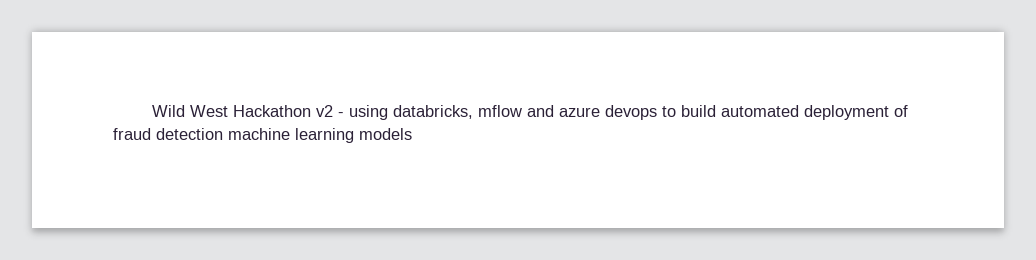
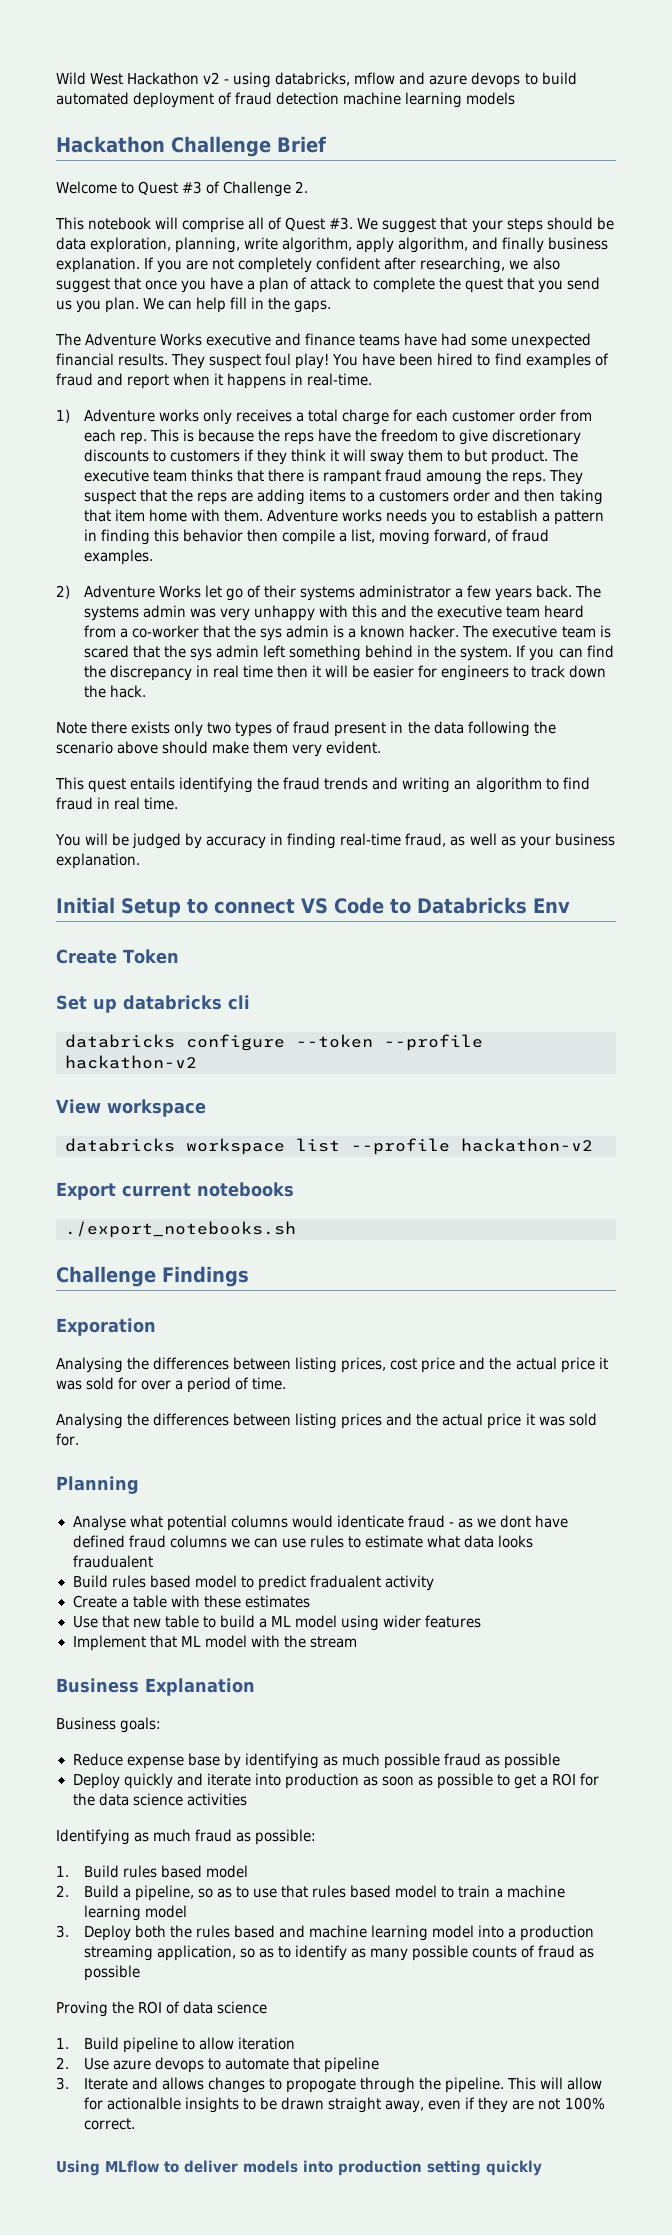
+ Hackathon Challenge Brief
+ Welcome to Quest #3 of Challenge 2.
+ This notebook will comprise all of Quest #3. We suggest that your steps should be data exploration, planning, write algorithm, apply algorithm, and finally business explanation. If you are not completely confident after researching, we also suggest that once you have a plan of attack to complete the quest that you send us you plan. We can help fill in the gaps.
+ The Adventure Works executive and finance teams have had some unexpected financial results. They suspect foul play! You have been hired to find examples of fraud and report when it happens in real-time.
+ 1) Adventure works only receives a total charge for each customer order from each rep. This is because the reps have the freedom to give discretionary discounts to customers if they think it will sway them to but product. The executive team thinks that there is rampant fraud amoung the reps. They suspect that the reps are adding items to a customers order and then taking that item home with them. Adventure works needs you to establish a pattern in finding this behavior then compile a list, moving forward, of fraud examples.
+ 2) Adventure Works let go of their systems administrator a few years back. The systems admin was very unhappy with this and the executive team heard from a co-worker that the sys admin is a known hacker. The executive team is scared that the sys admin left something behind in the system. If you can find the discrepancy in real time then it will be easier for engineers to track down the hack.
+ Note there exists only two types of fraud present in the data following the scenario above should make them very evident.
+ This quest entails identifying the fraud trends and writing an algorithm to find fraud in real time.
+ You will be judged by accuracy in finding real-time fraud, as well as your business explanation.
+ Initial Setup to connect VS Code to Databricks Env
+ Create Token
+ Set up databricks cli
+ databricks configure --token --profile hackathon-v2
+ View workspace
+ databricks workspace list --profile hackathon-v2
+ Export current notebooks
+ ./export_notebooks.sh
+ Challenge Findings
+ Exporation
+ Analysing the differences between listing prices, cost price and the actual price it was sold for over a period of time.
+ Analysing the differences between listing prices and the actual price it was sold for.
+ Planning
+ Analyse what potential columns would identicate fraud - as we dont have defined fraud columns we can use rules to estimate what data looks fraudualent
+ Build rules based model to predict fradualent activity
+ Create a table with these estimates
+ Use that new table to build a ML model using wider features
+ Implement that ML model with the stream
+ Business Explanation
+ Business goals:
+ Reduce expense base by identifying as much possible fraud as possible
+ Deploy quickly and iterate into production as soon as possible to get a ROI for the data science activities
+ Identifying as much fraud as possible:
+ 1. Build rules based model
+ 2. Build a pipeline, so as to use that rules based model to train a machine learning model
+ 3. Deploy both the rules based and machine learning model into a production streaming application, so as to identify as many possible counts of fraud as possible
+ Proving the ROI of data science
+ 1. Build pipeline to allow iteration
+ 2. Use azure devops to automate that pipeline
+ 3. Iterate and allows changes to propogate through the pipeline. This will allow for actionalble insights to be drawn straight away, even if they are not 100% correct.
+ Using MLflow to deliver models into production setting quickly

